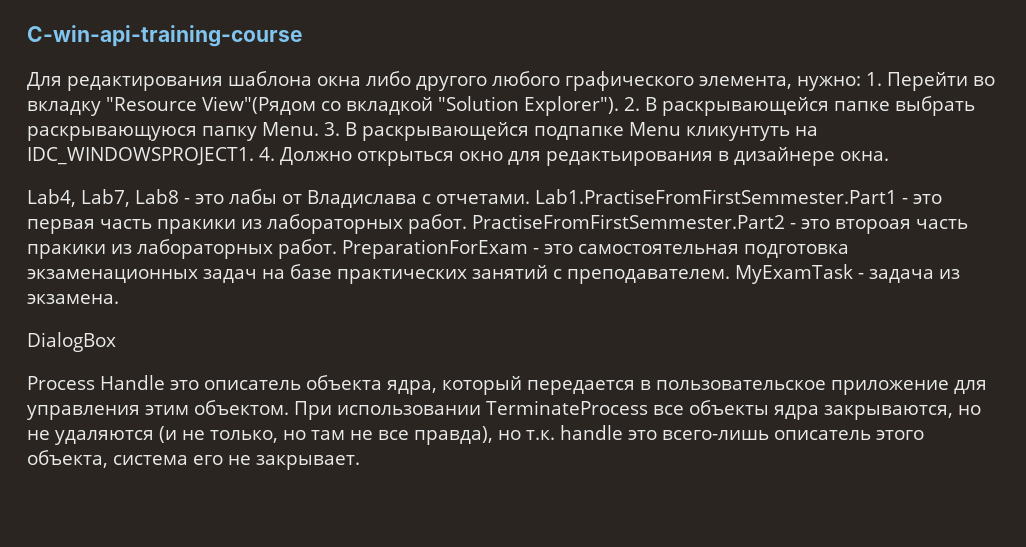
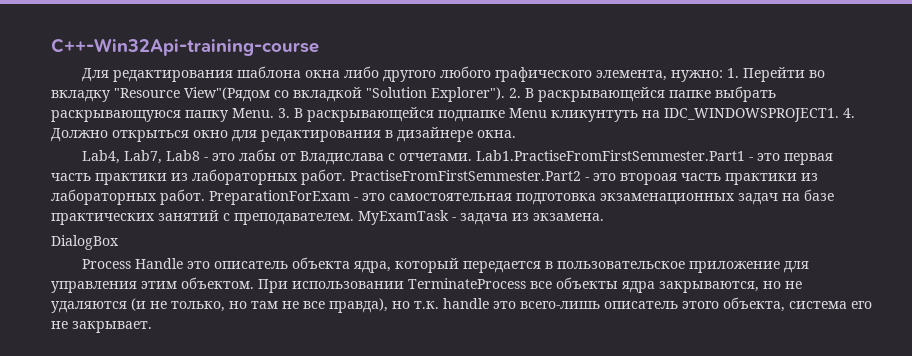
- C-win-api-training-course
+ C++-Win32Api-training-course
- 4. Должно открыться окно для редактьирования в дизайнере окна.
+ 4. Должно открыться окно для редактирования в дизайнере окна.
- Lab1.PractiseFromFirstSemmester.Part1 - это первая часть пракики из лабораторных работ.
+ Lab1.PractiseFromFirstSemmester.Part1 - это первая часть практики из лабораторных работ.
- PractiseFromFirstSemmester.Part2 - это второая часть пракики из лабораторных работ.
+ PractiseFromFirstSemmester.Part2 - это второая часть практики из лабораторных работ.

